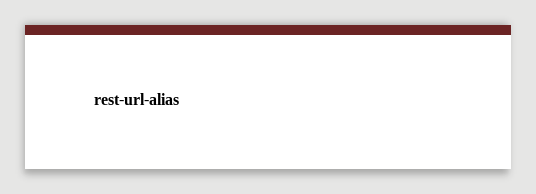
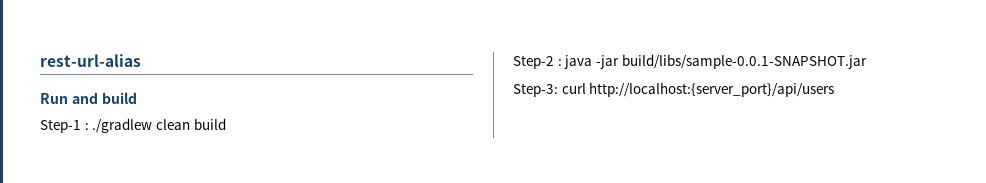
+ Run and build
+ Step-1 : ./gradlew clean build
+ Step-2 : java -jar build/libs/sample-0.0.1-SNAPSHOT.jar
+ Step-3: curl http://localhost:{server_port}/api/users

